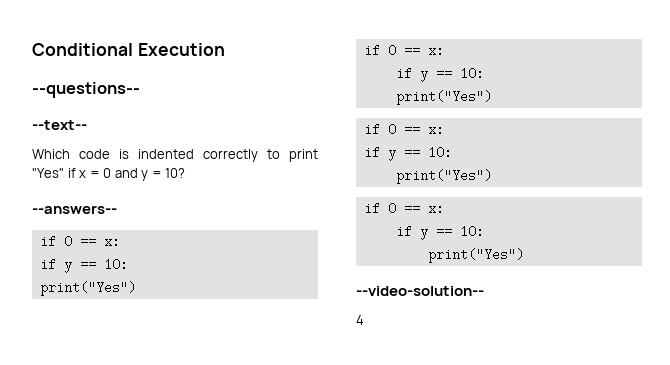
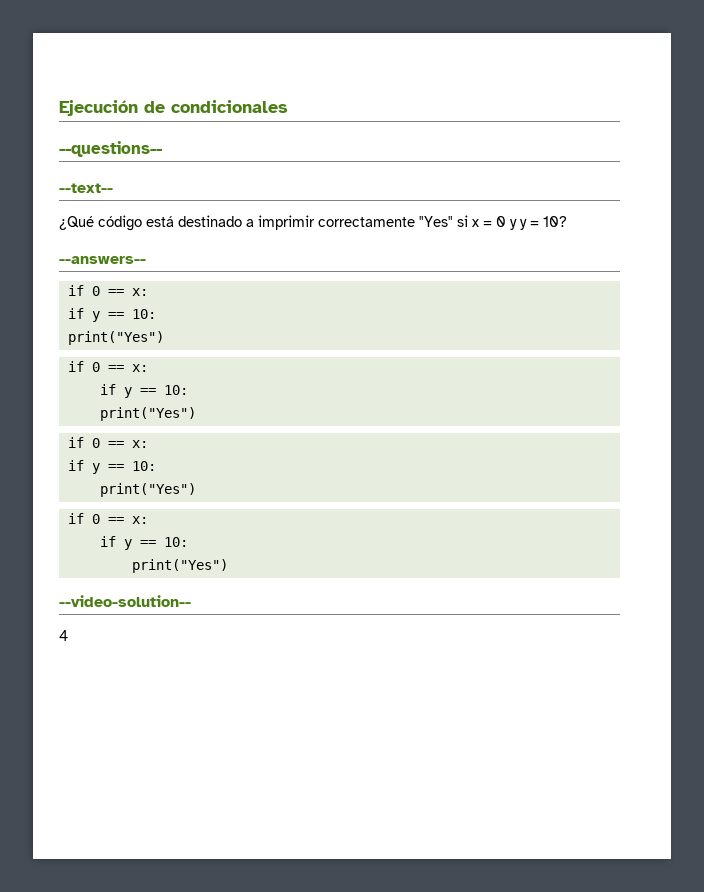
- Conditional Execution
+ Ejecución de condicionales
- Which code is indented correctly to print "Yes" if x = 0 and y = 10?
+ ¿Qué código está destinado a imprimir correctamente "Yes" si x = 0 y y = 10?

